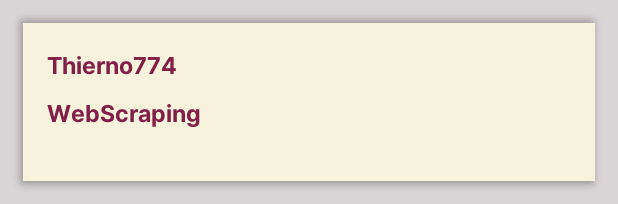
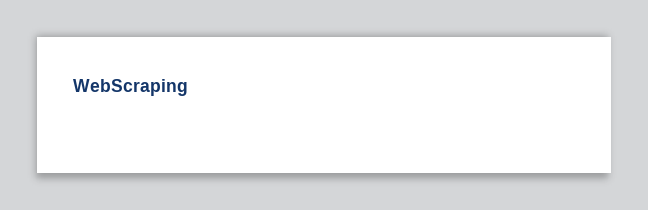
- Thierno774

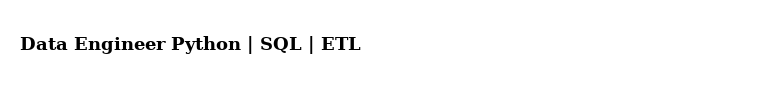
- WebScraping
+ Data Engineer Python | SQL | ETL

